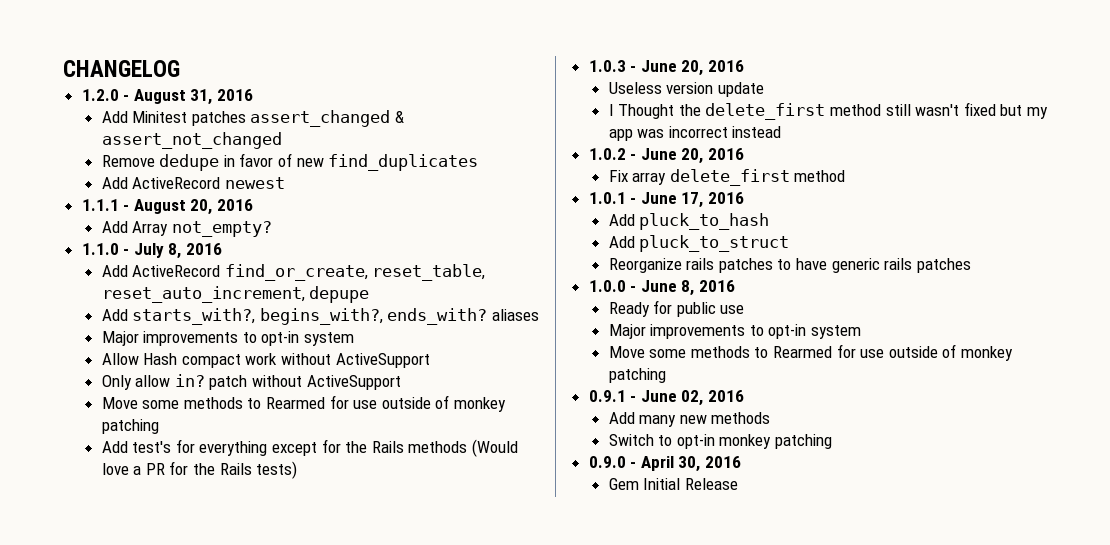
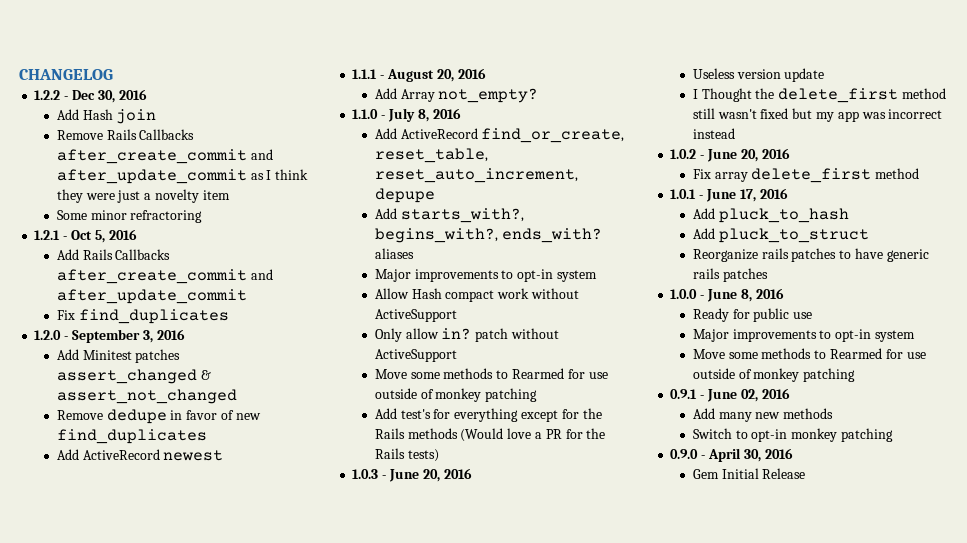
+ 1.2.2 - Dec 30, 2016
+ Add Hash join
+ Remove Rails Callbacks after_create_commit and after_update_commit as I think they were just a novelty item
+ Some minor refractoring
+ 1.2.1 - Oct 5, 2016
+ Add Rails Callbacks after_create_commit and after_update_commit
+ Fix find_duplicates
- 1.2.0 - August 31, 2016
+ 1.2.0 - September 3, 2016

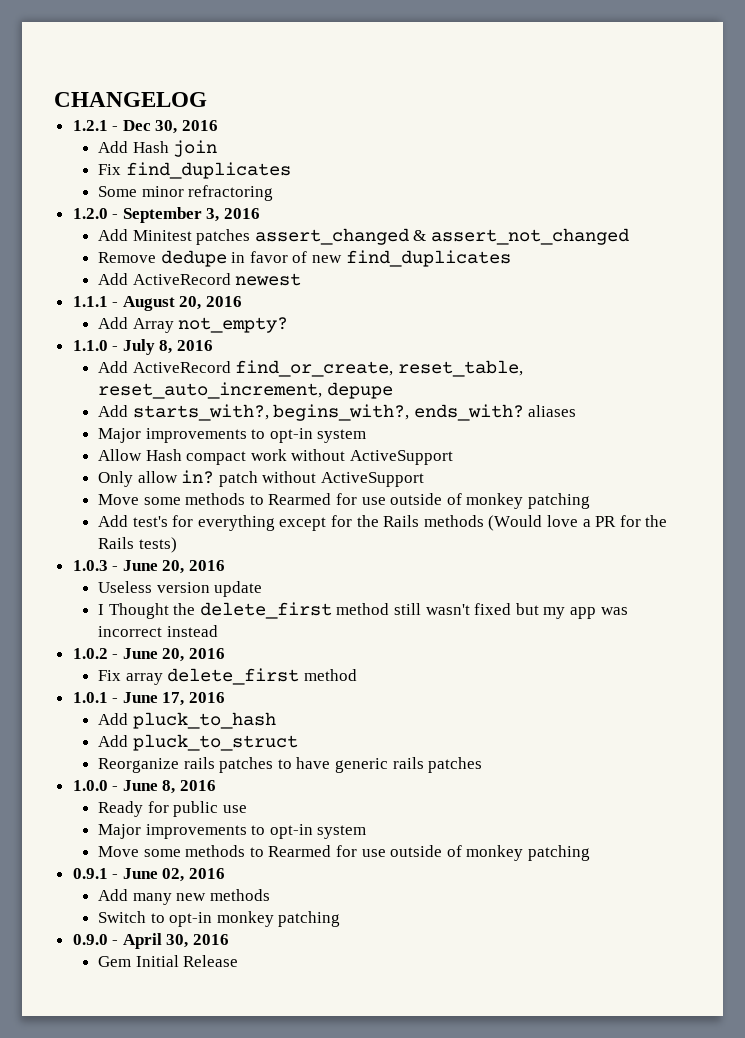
- 1.2.2 - Dec 30, 2016
+ 1.2.1 - Dec 30, 2016
- Remove Rails Callbacks after_create_commit and after_update_commit as I think they were just a novelty item
+ Fix find_duplicates
  Some minor refractoring
- 1.2.1 - Oct 5, 2016
- Add Rails Callbacks after_create_commit and after_update_commit
- Fix find_duplicates

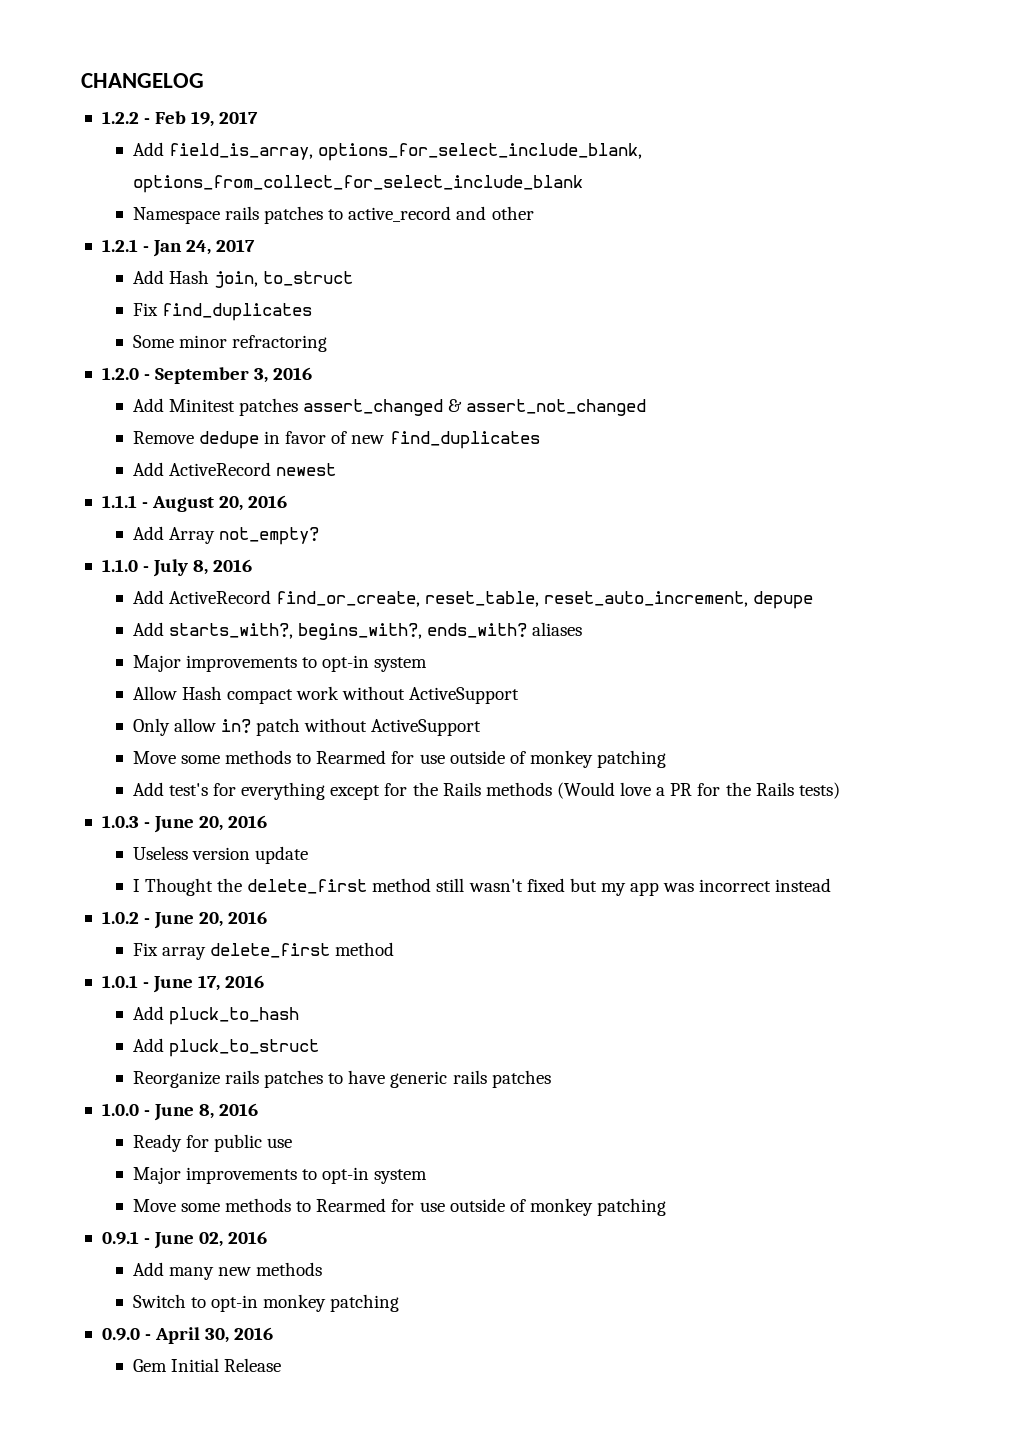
+ 1.2.2 - Feb 19, 2017
+ Add field_is_array, options_for_select_include_blank, options_from_collect_for_select_include_blank
+ Namespace rails patches to active_record and other
- 1.2.1 - Dec 30, 2016
+ 1.2.1 - Jan 24, 2017
- Add Hash join
+ Add Hash join, to_struct

